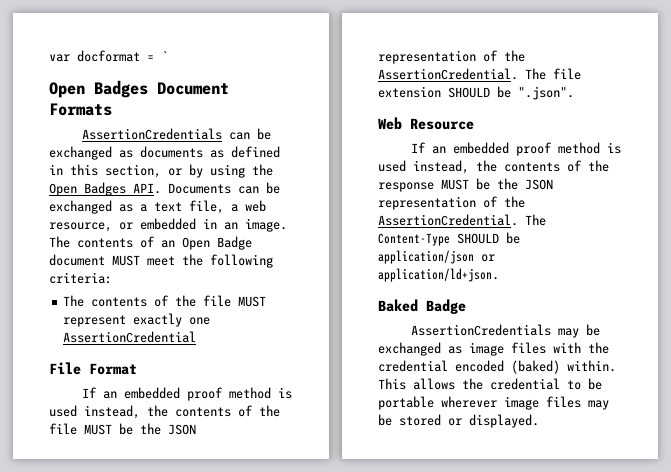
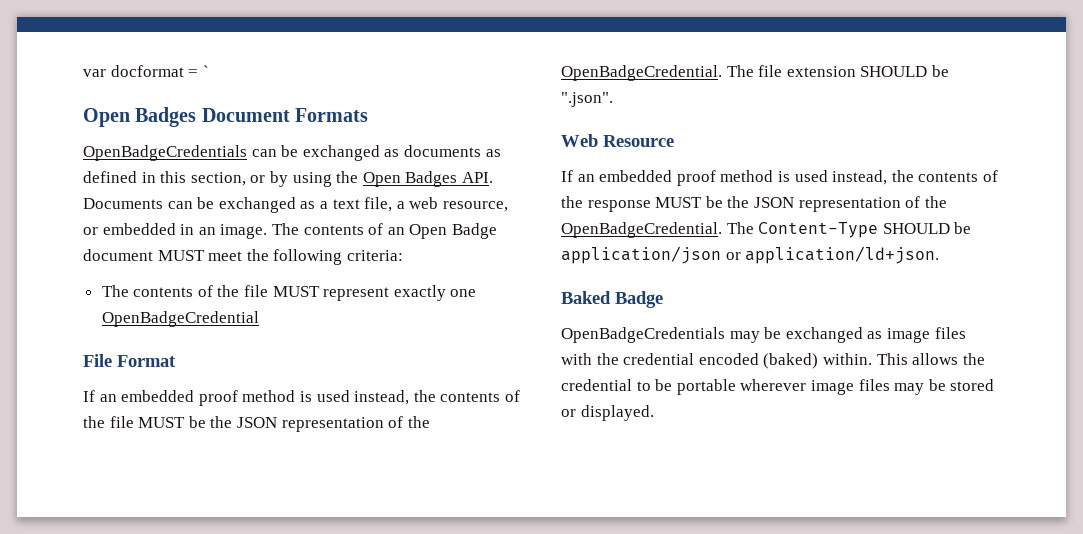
- AssertionCredentials can be exchanged as documents as defined in this section, or by using the Open Badges API. Documents can be exchanged as a text file, a web resource, or embedded in an image.
+ OpenBadgeCredentials can be exchanged as documents as defined in this section, or by using the Open Badges API. Documents can be exchanged as a text file, a web resource, or embedded in an image.
- The contents of the file MUST represent exactly one AssertionCredential
+ The contents of the file MUST represent exactly one OpenBadgeCredential
- If an embedded proof method is used instead, the contents of the file MUST be the JSON representation of the AssertionCredential.
+ If an embedded proof method is used instead, the contents of the file MUST be the JSON representation of the OpenBadgeCredential.
- If an embedded proof method is used instead, the contents of the response MUST be the JSON representation of the AssertionCredential.
+ If an embedded proof method is used instead, the contents of the response MUST be the JSON representation of the OpenBadgeCredential.
- AssertionCredentials may be exchanged as image files with the credential encoded (baked) within.
+ OpenBadgeCredentials may be exchanged as image files with the credential encoded (baked) within.

